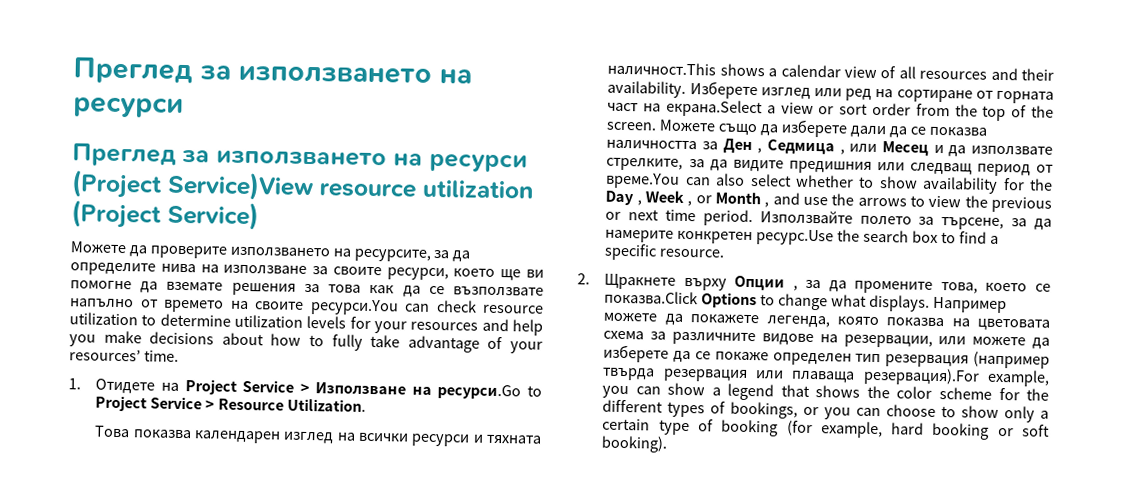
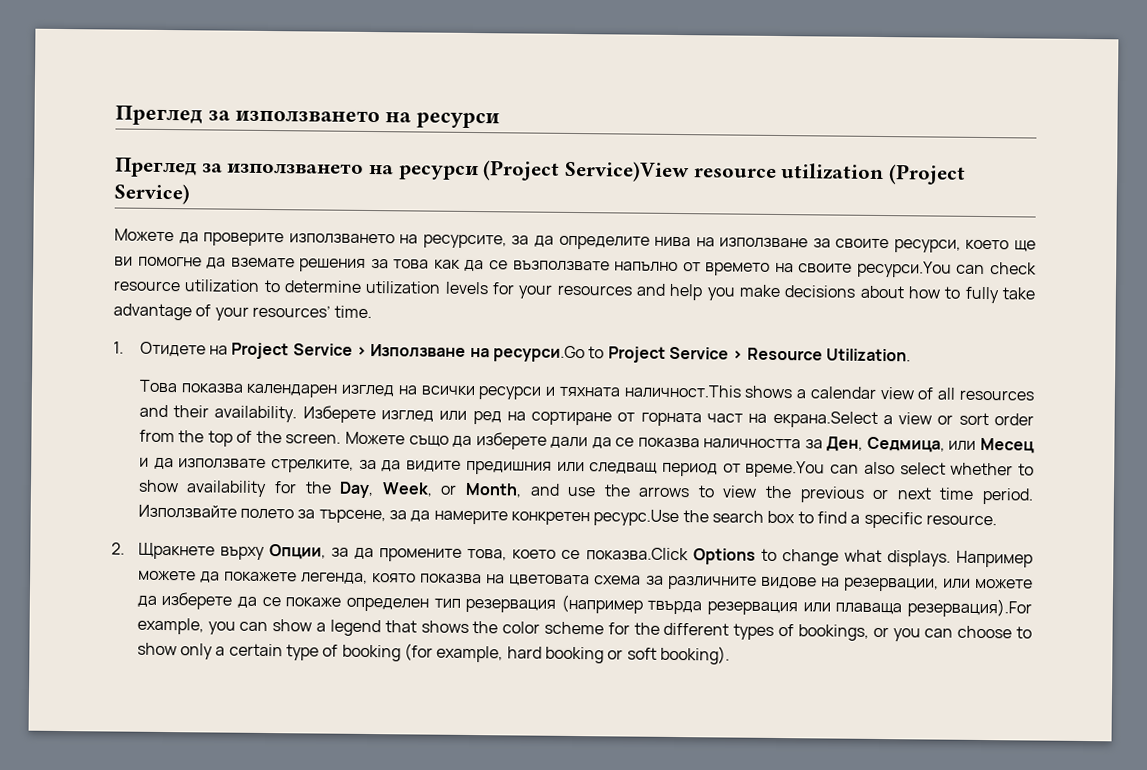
- Можете също да изберете дали да се показва наличността за Ден , Седмица , или Месец и да използвате стрелките, за да видите предишния или следващ период от време.You can also select whether to show availability for the Day , Week , or Month , and use the arrows to view the previous or next time period.
+ Можете също да изберете дали да се показва наличността за Ден, Седмица, или Месец и да използвате стрелките, за да видите предишния или следващ период от време.You can also select whether to show availability for the Day, Week, or Month, and use the arrows to view the previous or next time period.
- 2. Щракнете върху Опции , за да промените това, което се показва.Click Options to change what displays.
+ 2. Щракнете върху Опции, за да промените това, което се показва.Click Options to change what displays.

